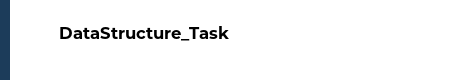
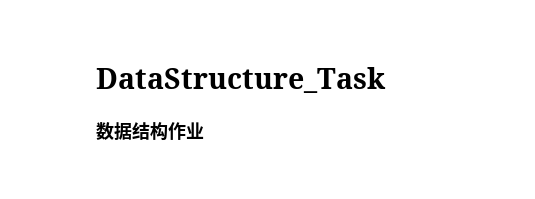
+ 数据结构作业

